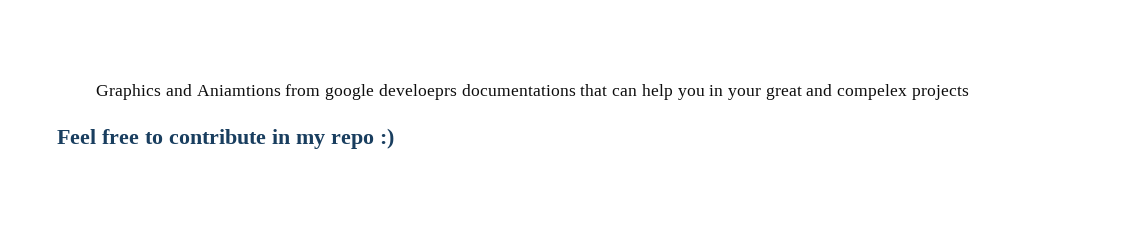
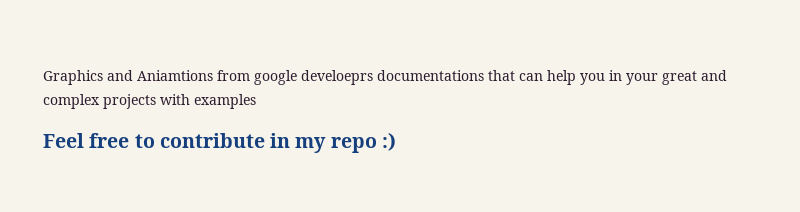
- Graphics and Aniamtions from google develoeprs documentations that can help you in your great and compelex projects
+ Graphics and Aniamtions from google develoeprs documentations that can help you in your great and complex projects with examples

